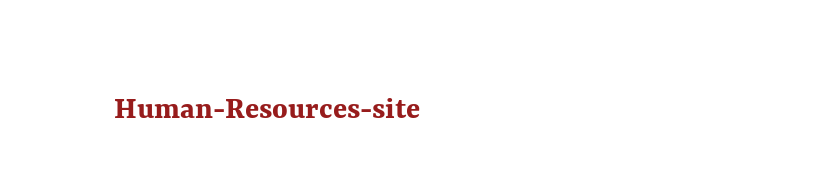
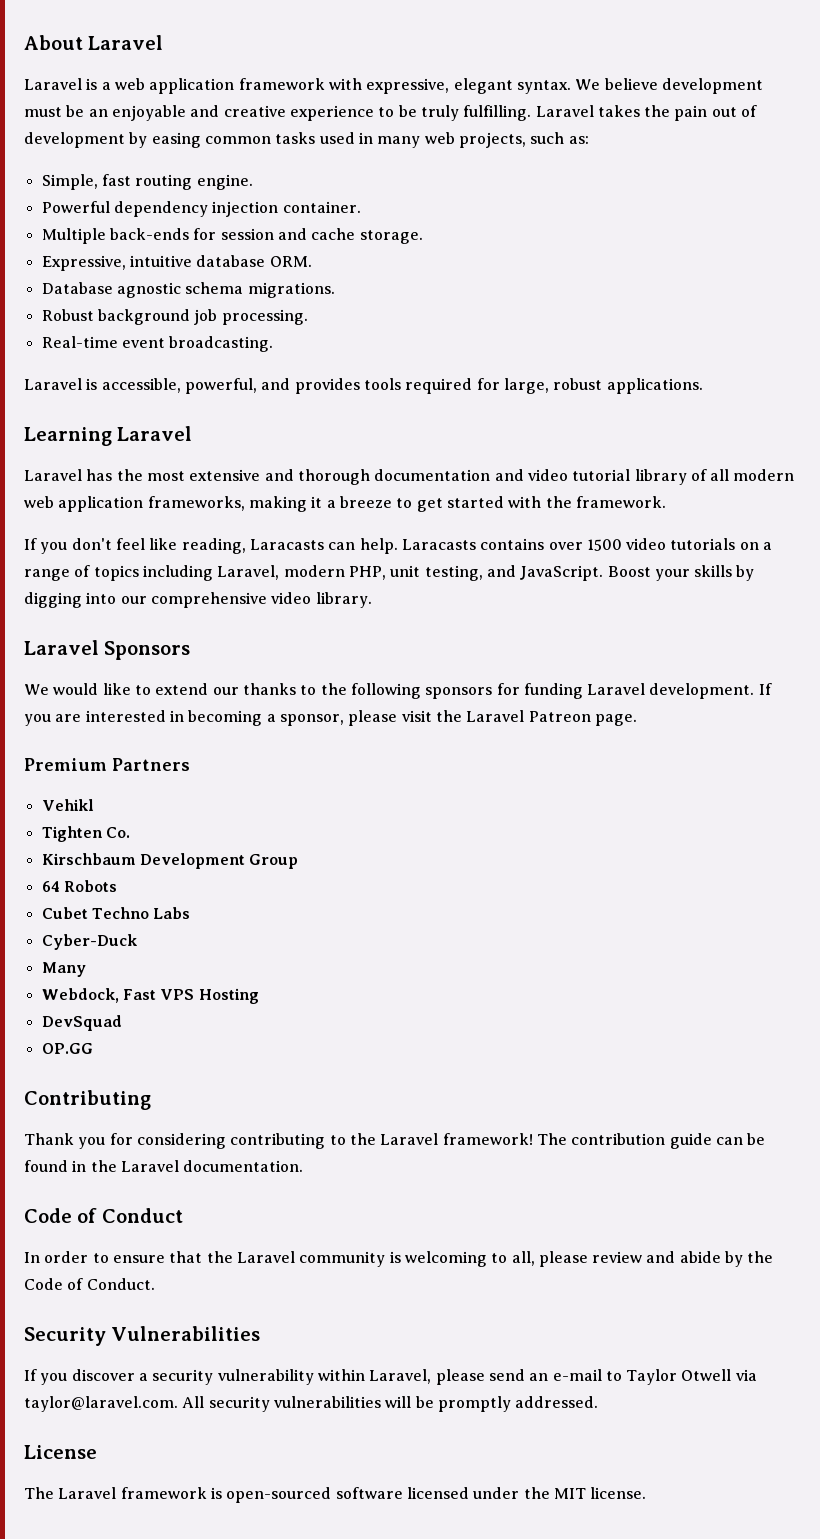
- Human-Resources-site
+ About Laravel
+ Laravel is a web application framework with expressive, elegant syntax. We believe development must be an enjoyable and creative experience to be truly fulfilling. Laravel takes the pain out of development by easing common tasks used in many web projects, such as:
+ Simple, fast routing engine.
+ Powerful dependency injection container.
+ Multiple back-ends for session and cache storage.
+ Expressive, intuitive database ORM.
+ Database agnostic schema migrations.
+ Robust background job processing.
+ Real-time event broadcasting.
+ Laravel is accessible, powerful, and provides tools required for large, robust applications.
+ Learning Laravel
+ Laravel has the most extensive and thorough documentation and video tutorial library of all modern web application frameworks, making it a breeze to get started with the framework.
+ If you don't feel like reading, Laracasts can help. Laracasts contains over 1500 video tutorials on a range of topics including Laravel, modern PHP, unit testing, and JavaScript. Boost your skills by digging into our comprehensive video library.
+ Laravel Sponsors
+ We would like to extend our thanks to the following sponsors for funding Laravel development. If you are interested in becoming a sponsor, please visit the Laravel Patreon page.
+ Premium Partners
+ Vehikl
+ Tighten Co.
+ Kirschbaum Development Group
+ 64 Robots
+ Cubet Techno Labs
+ Cyber-Duck
+ Many
+ Webdock, Fast VPS Hosting
+ DevSquad
+ OP.GG
+ Contributing
+ Thank you for considering contributing to the Laravel framework! The contribution guide can be found in the Laravel documentation.
+ Code of Conduct
+ In order to ensure that the Laravel community is welcoming to all, please review and abide by the Code of Conduct.
+ Security Vulnerabilities
+ If you discover a security vulnerability within Laravel, please send an e-mail to Taylor Otwell via taylor@laravel.com. All security vulnerabilities will be promptly addressed.
+ License
+ The Laravel framework is open-sourced software licensed under the MIT license.

